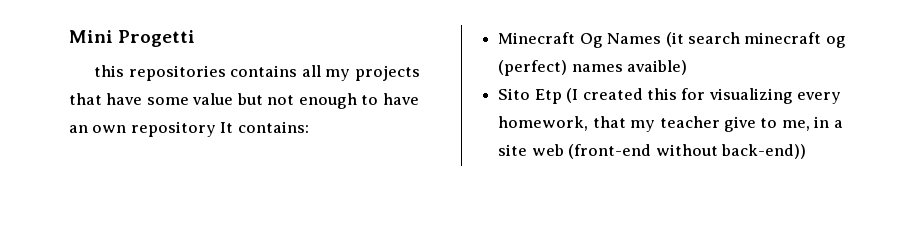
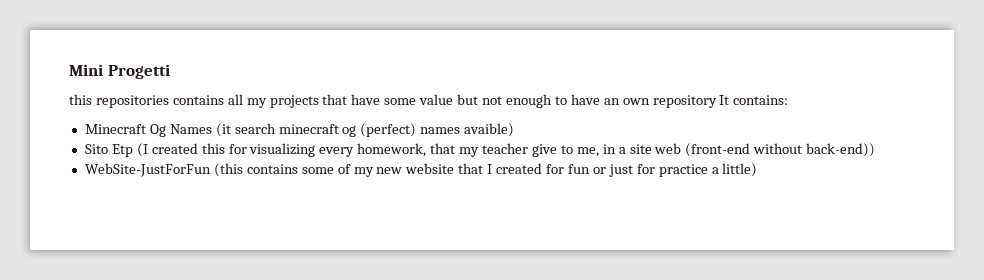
+ WebSite-JustForFun (this contains some of my new website that I created for fun or just for practice a little)

